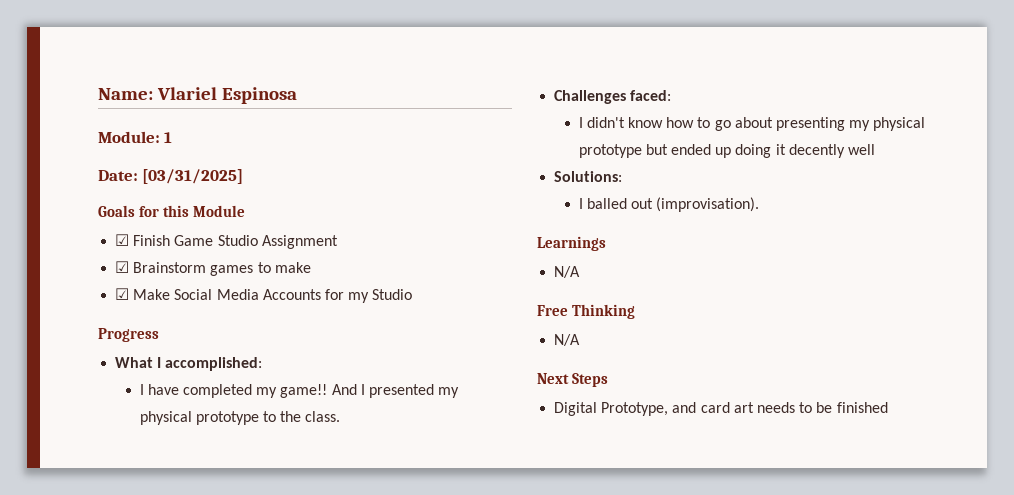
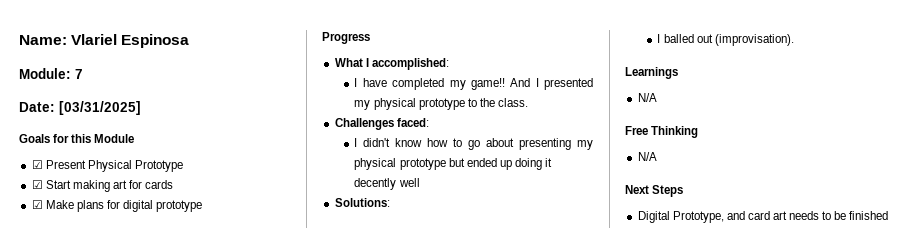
- Module: 1
+ Module: 7
- ☑ Finish Game Studio Assignment
- ☑ Brainstorm games to make
- ☑ Make Social Media Accounts for my Studio
+ ☑ Present Physical Prototype
+ ☑ Start making art for cards
+ ☑ Make plans for digital prototype

